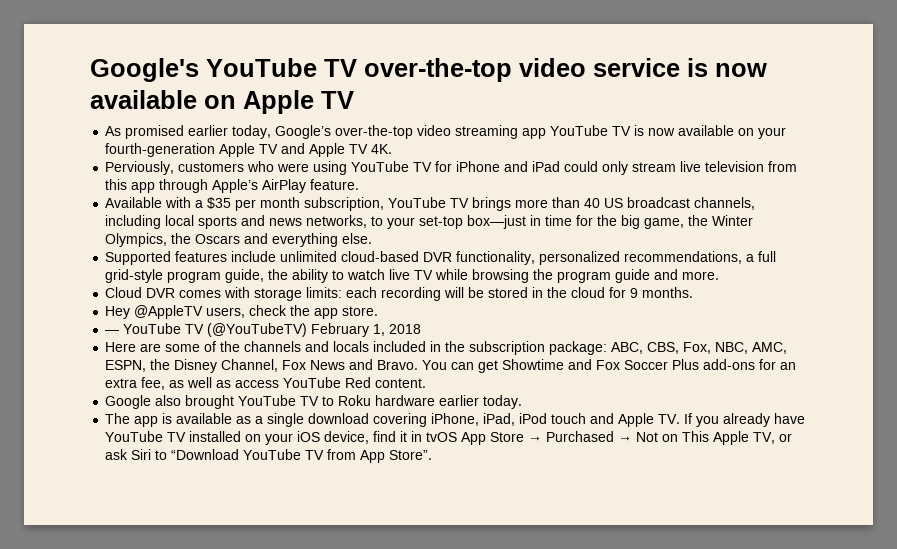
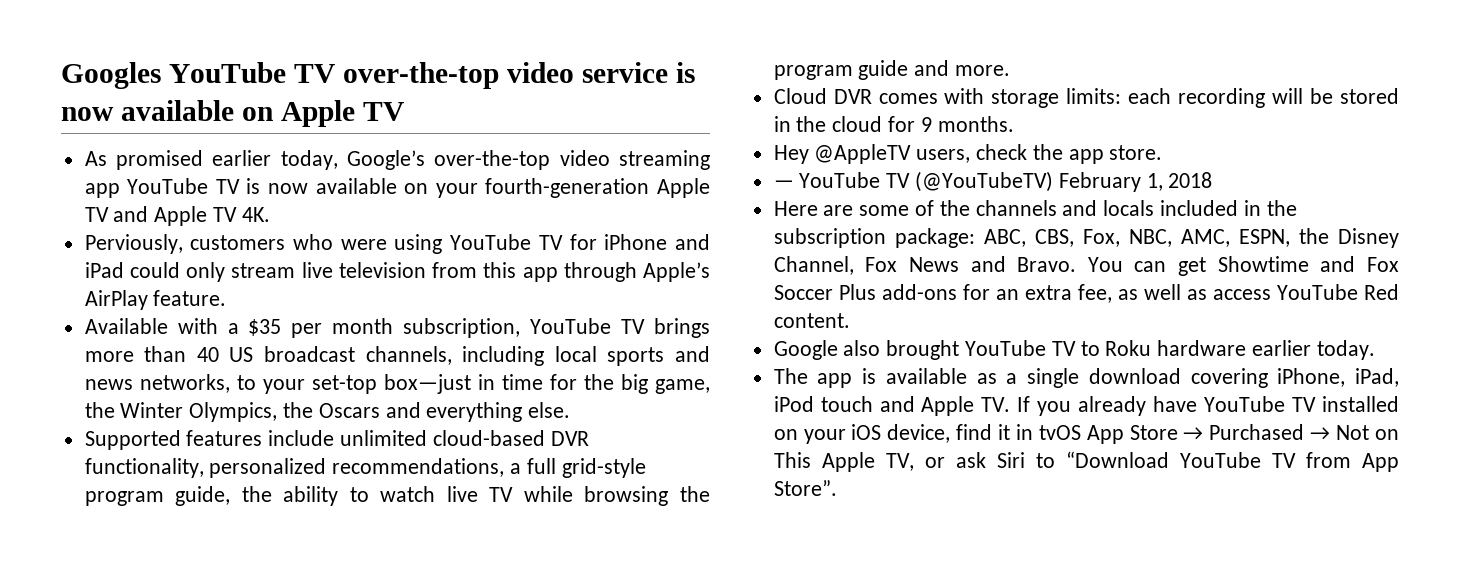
- Google's YouTube TV over-the-top video service is now available on Apple TV
+ Googles YouTube TV over-the-top video service is now available on Apple TV

